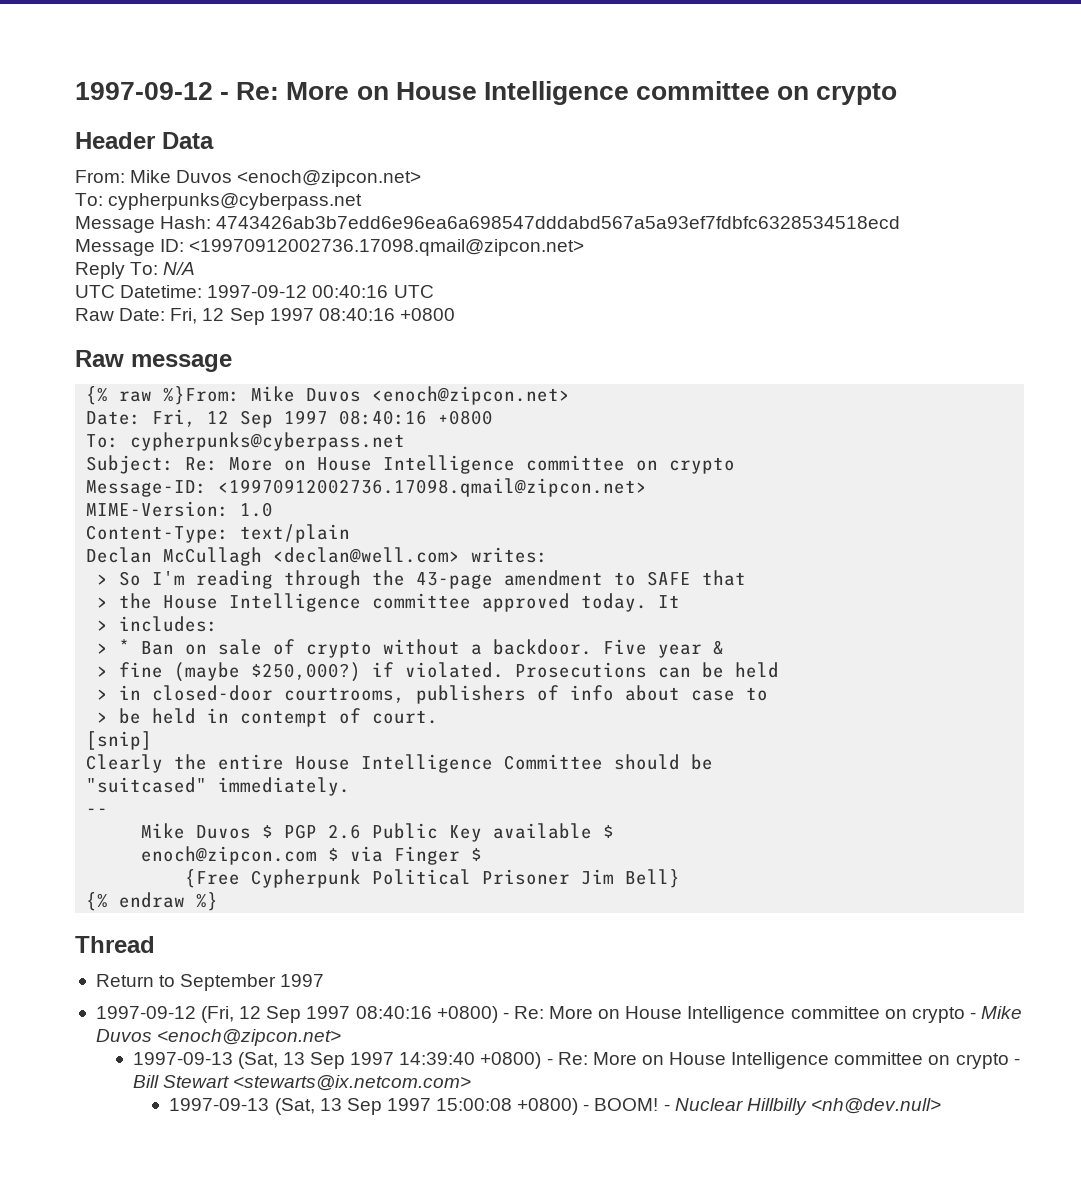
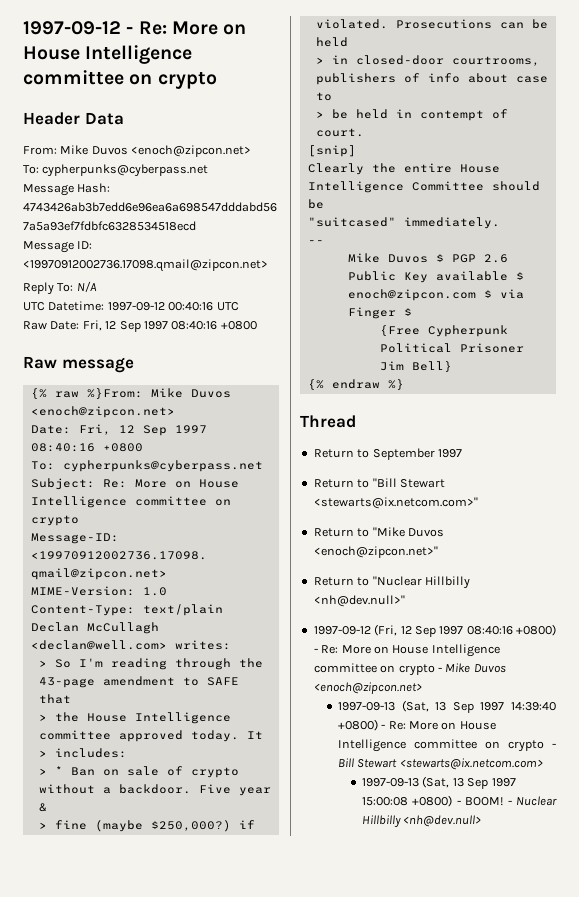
+ Return to "Bill Stewart <stewarts@ix.netcom.com>"
+ Return to "Mike Duvos <enoch@zipcon.net>"
+ Return to "Nuclear Hillbilly <nh@dev.null>"

